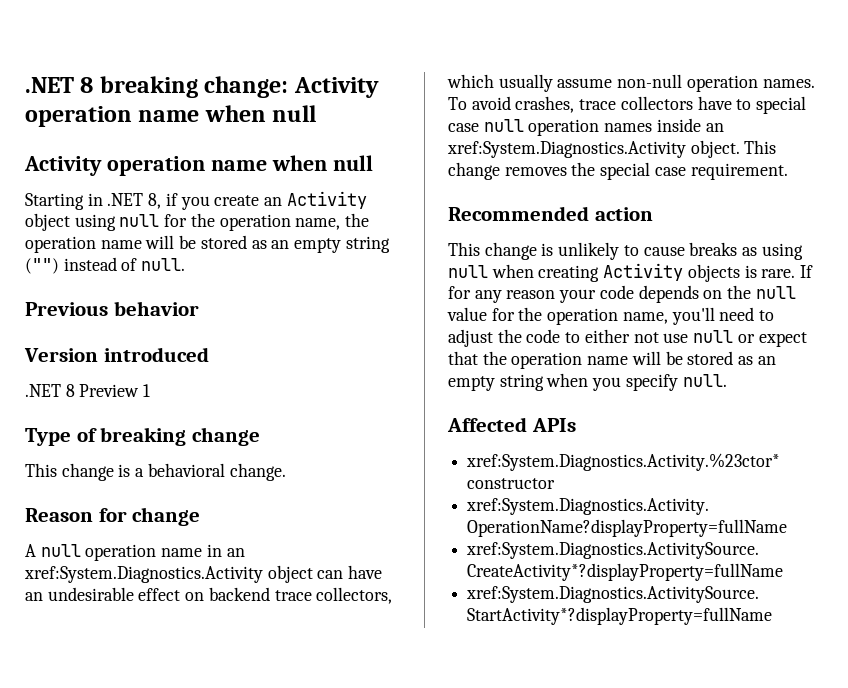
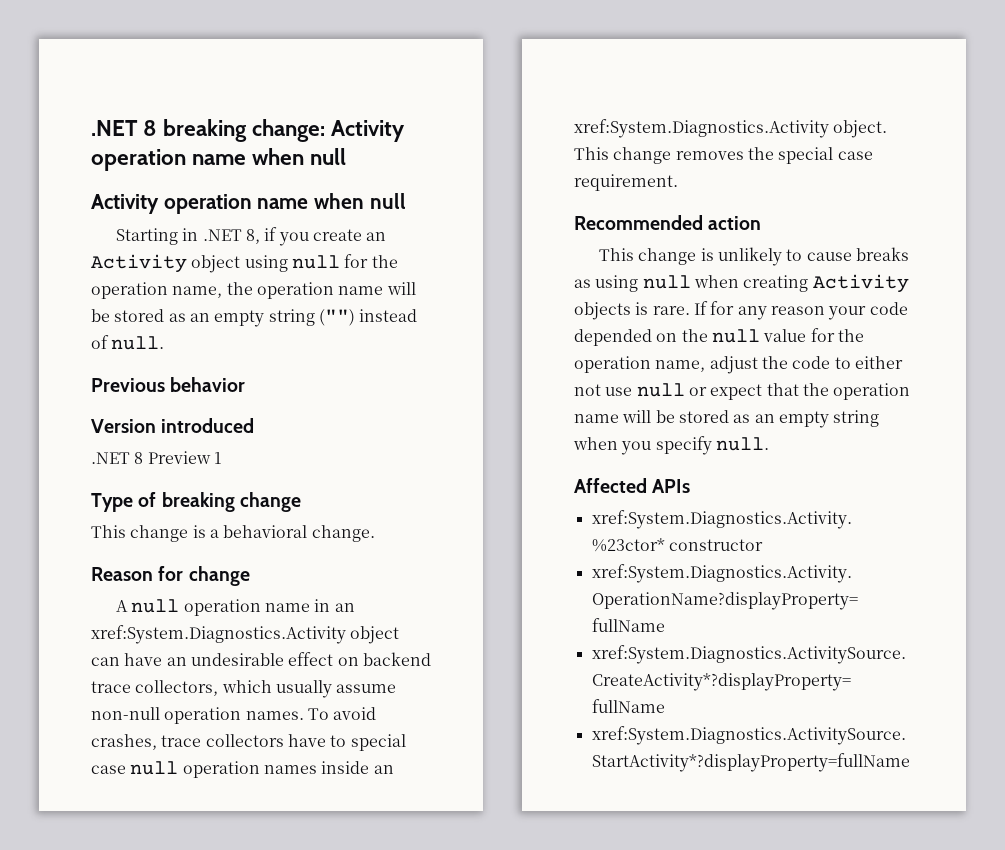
- If for any reason your code depends on the null value for the operation name, you'll need to adjust the code to either not use null or expect that the operation name will be stored as an empty string when you specify null.
+ If for any reason your code depended on the null value for the operation name, adjust the code to either not use null or expect that the operation name will be stored as an empty string when you specify null.

